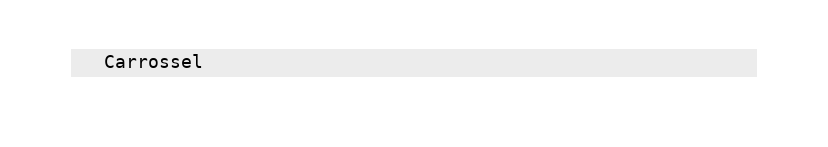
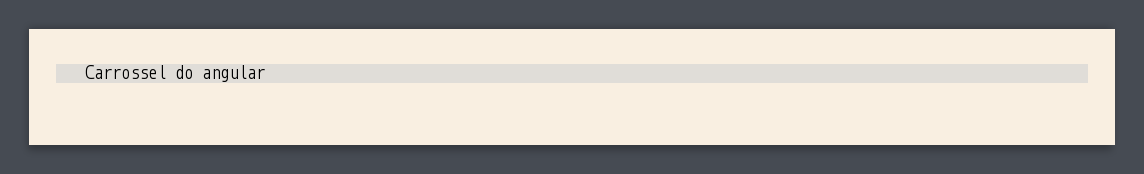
- Carrossel
+ Carrossel do angular

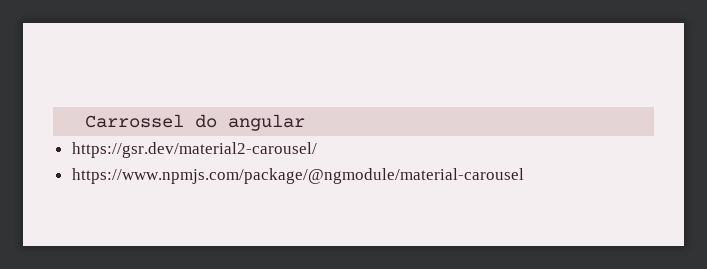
+ https://gsr.dev/material2-carousel/
+ https://www.npmjs.com/package/@ngmodule/material-carousel

